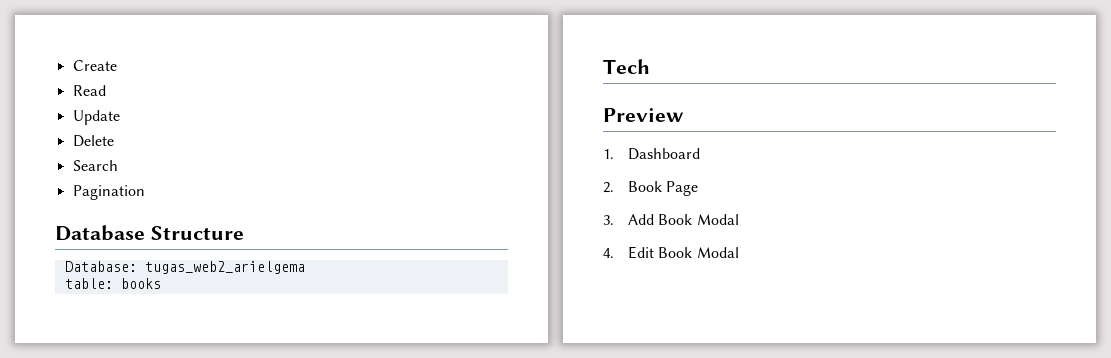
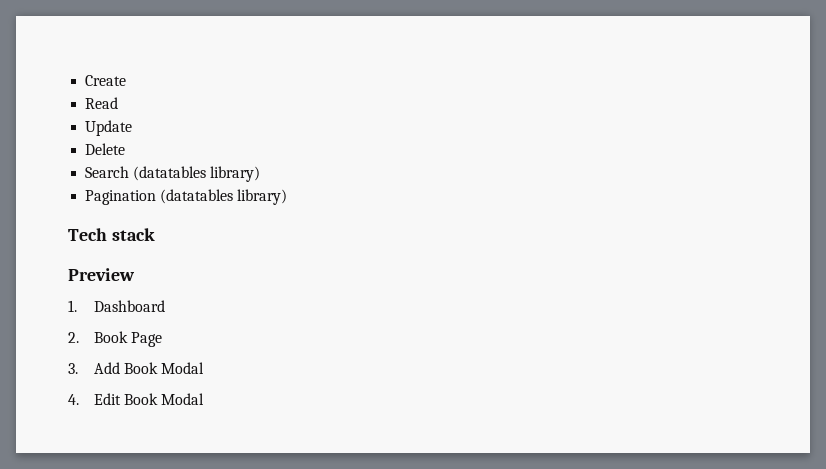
- Search
+ Search (datatables library)
- Pagination
- Database Structure
- Database: tugas_web2_arielgema
- table: books
+ Pagination (datatables library)
- Tech
+ Tech stack

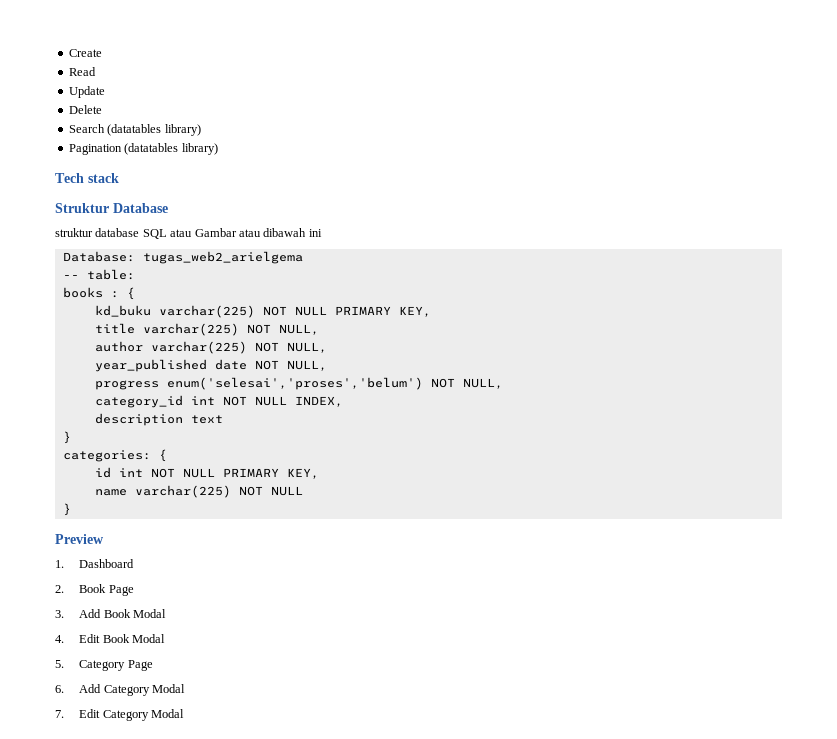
+ Struktur Database
+ struktur database SQL atau Gambar atau dibawah ini
+ Database: tugas_web2_arielgema
+ -- table:
+ books : {
+ kd_buku varchar(225) NOT NULL PRIMARY KEY,
+ title varchar(225) NOT NULL,
+ author varchar(225) NOT NULL,
+ year_published date NOT NULL,
+ progress enum('selesai','proses','belum') NOT NULL,
+ category_id int NOT NULL INDEX,
+ description text
+ }
+ categories: {
+ id int NOT NULL PRIMARY KEY,
+ name varchar(225) NOT NULL
+ }
+ 5. Category Page
+ 6. Add Category Modal
+ 7. Edit Category Modal

